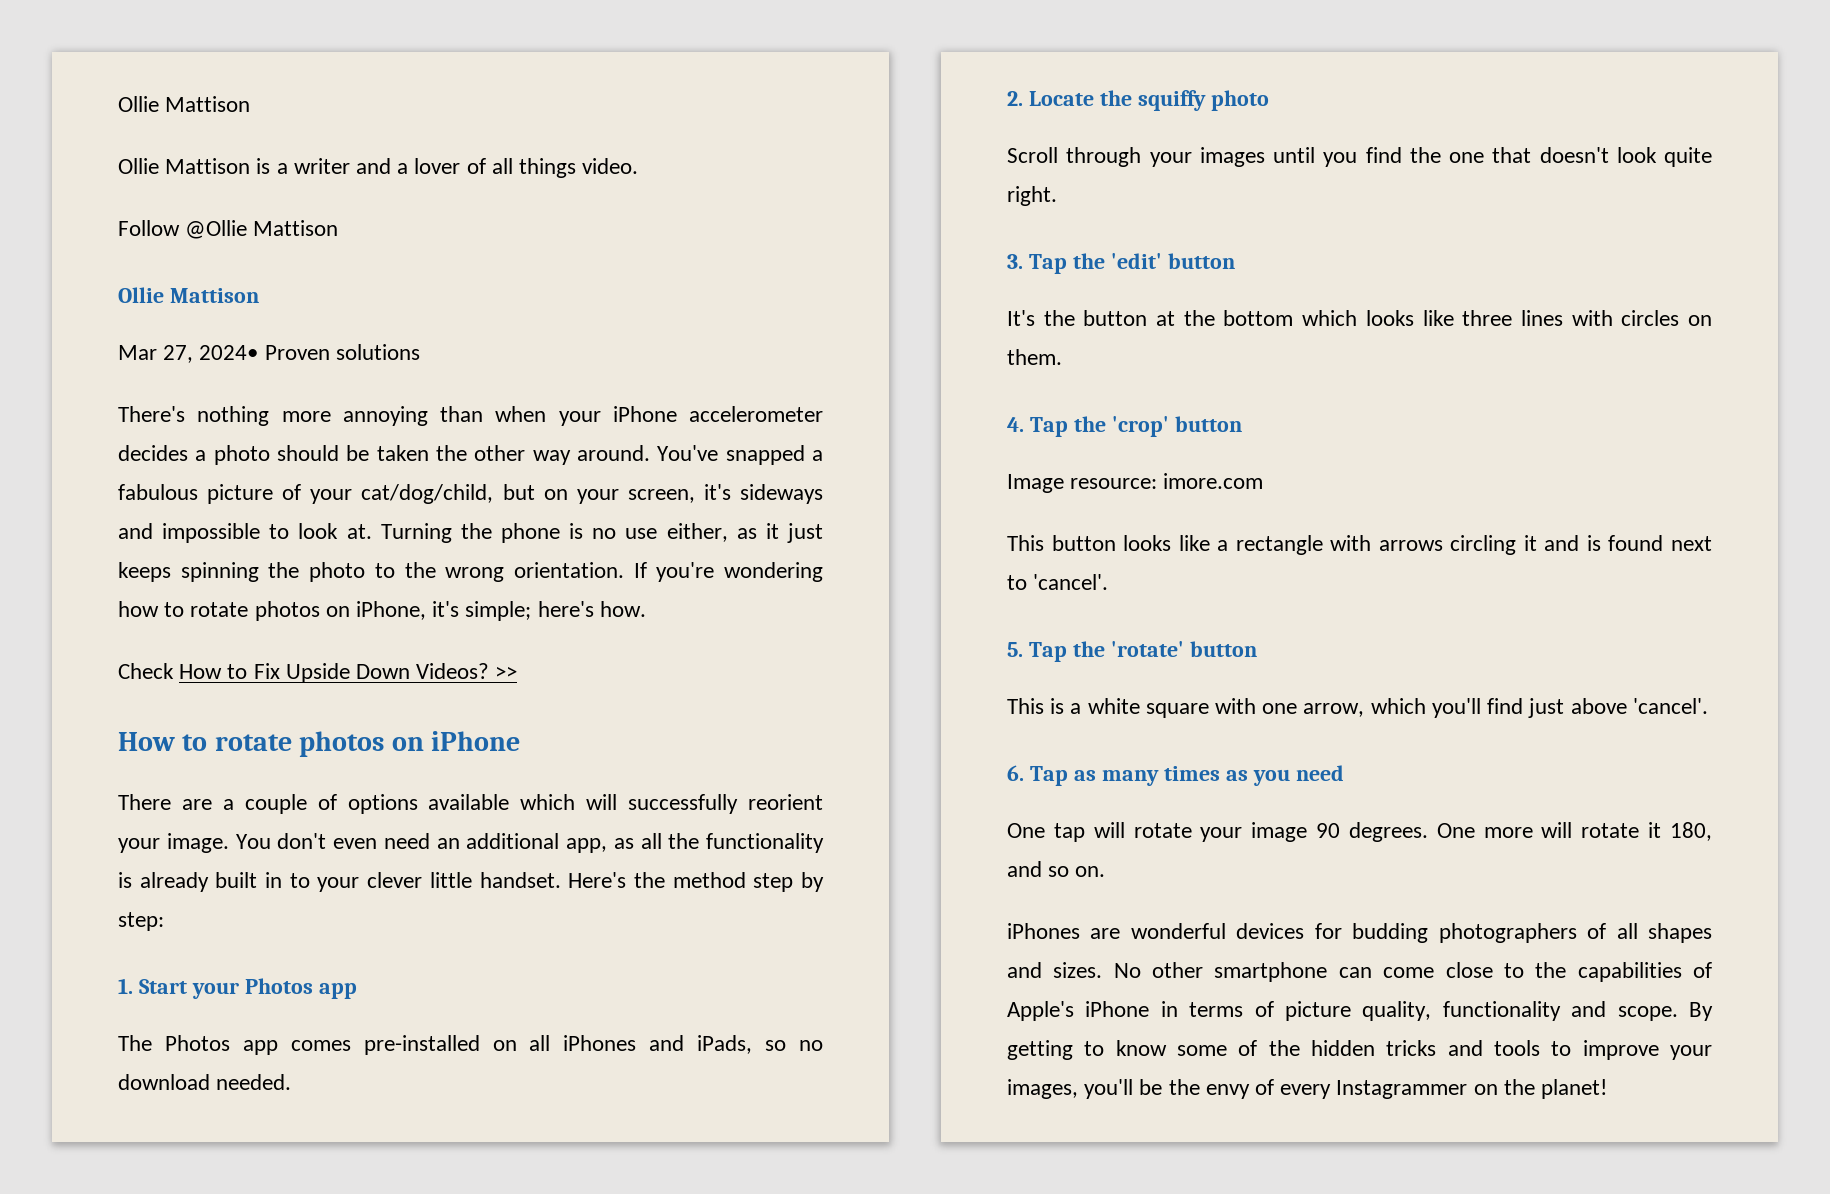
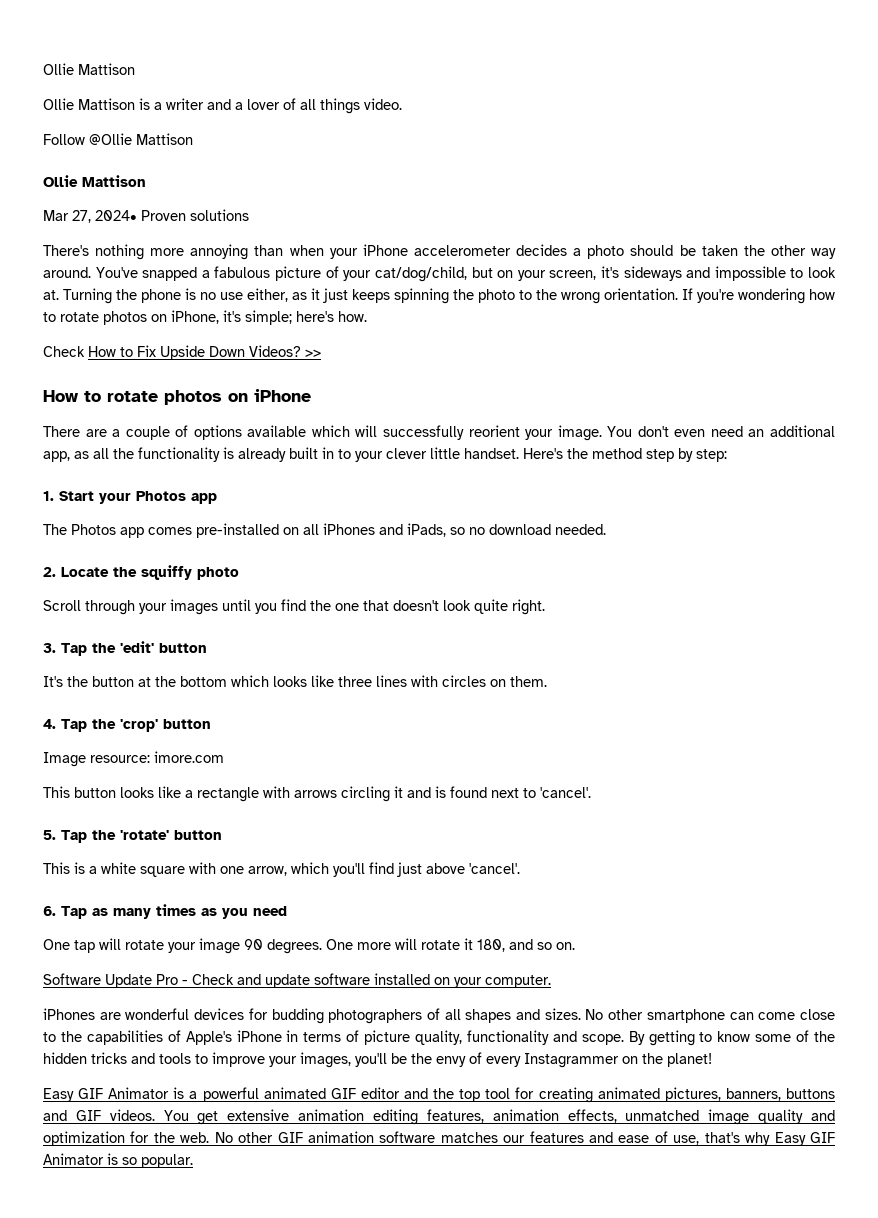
+ Software Update Pro - Check and update software installed on your computer.
+ Easy GIF Animator is a powerful animated GIF editor and the top tool for creating animated pictures, banners, buttons and GIF videos. You get extensive animation editing features, animation effects, unmatched image quality and optimization for the web. No other GIF animation software matches our features and ease of use, that's why Easy GIF Animator is so popular.

